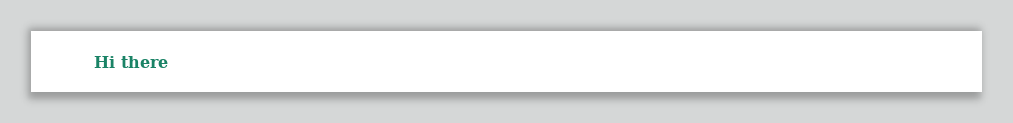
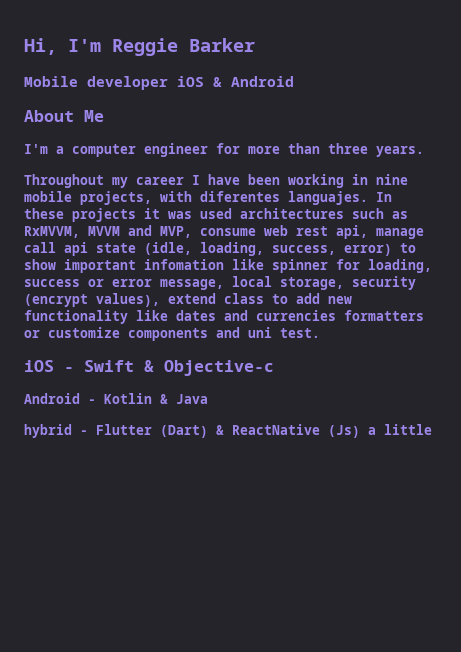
- Hi there
+ Hi, I'm Reggie Barker
+ Mobile developer iOS & Android
+ About Me
+ I'm a computer engineer for more than three years.
+ Throughout my career I have been working in nine mobile projects, with diferentes languajes. In these projects it was used architectures such as RxMVVM, MVVM and MVP, consume web rest api, manage call api state (idle, loading, success, error) to show important infomation like spinner for loading, success or error message, local storage, security (encrypt values), extend class to add new functionality like dates and currencies formatters or customize components and uni test.
+ iOS - Swift & Objective-c
+ Android - Kotlin & Java
+ hybrid - Flutter (Dart) & ReactNative (Js) a little

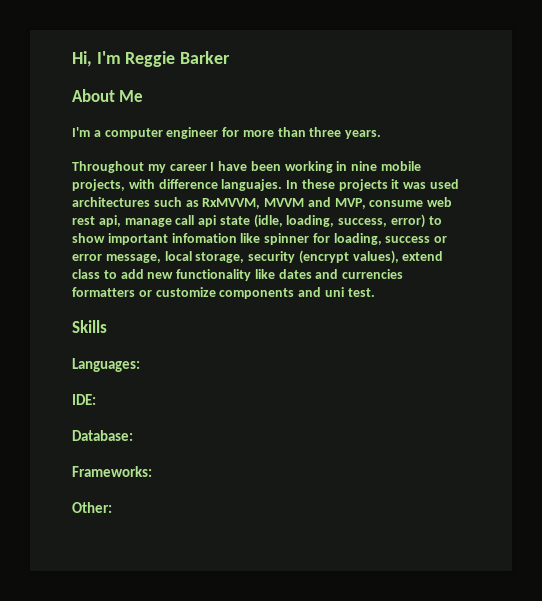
- Mobile developer iOS & Android
- Throughout my career I have been working in nine mobile projects, with diferentes languajes.
+ Throughout my career I have been working in nine mobile projects, with difference languajes.
- iOS - Swift & Objective-c
- Android - Kotlin & Java
- hybrid - Flutter (Dart) & ReactNative (Js) a little
+ Skills
+ Languages:
+ IDE:
+ Database:
+ Frameworks:
+ Other:

